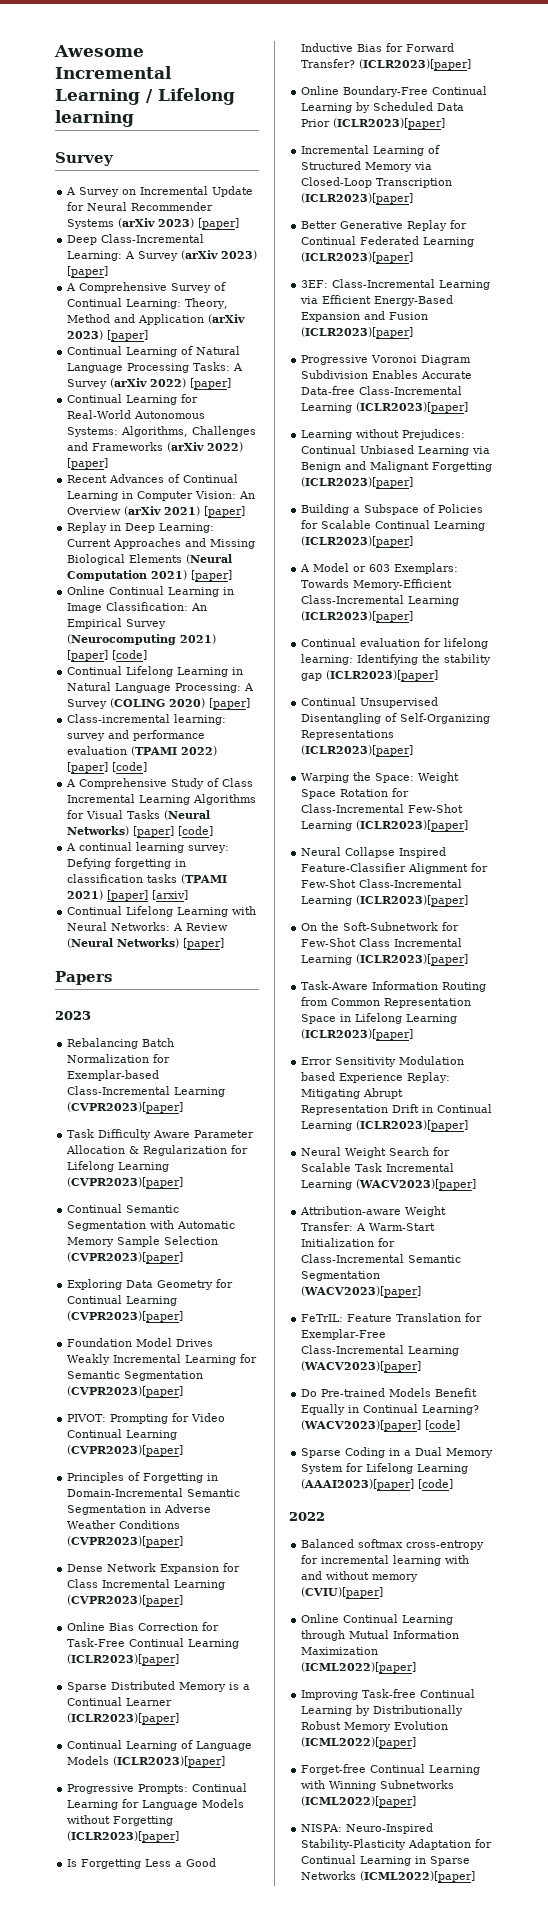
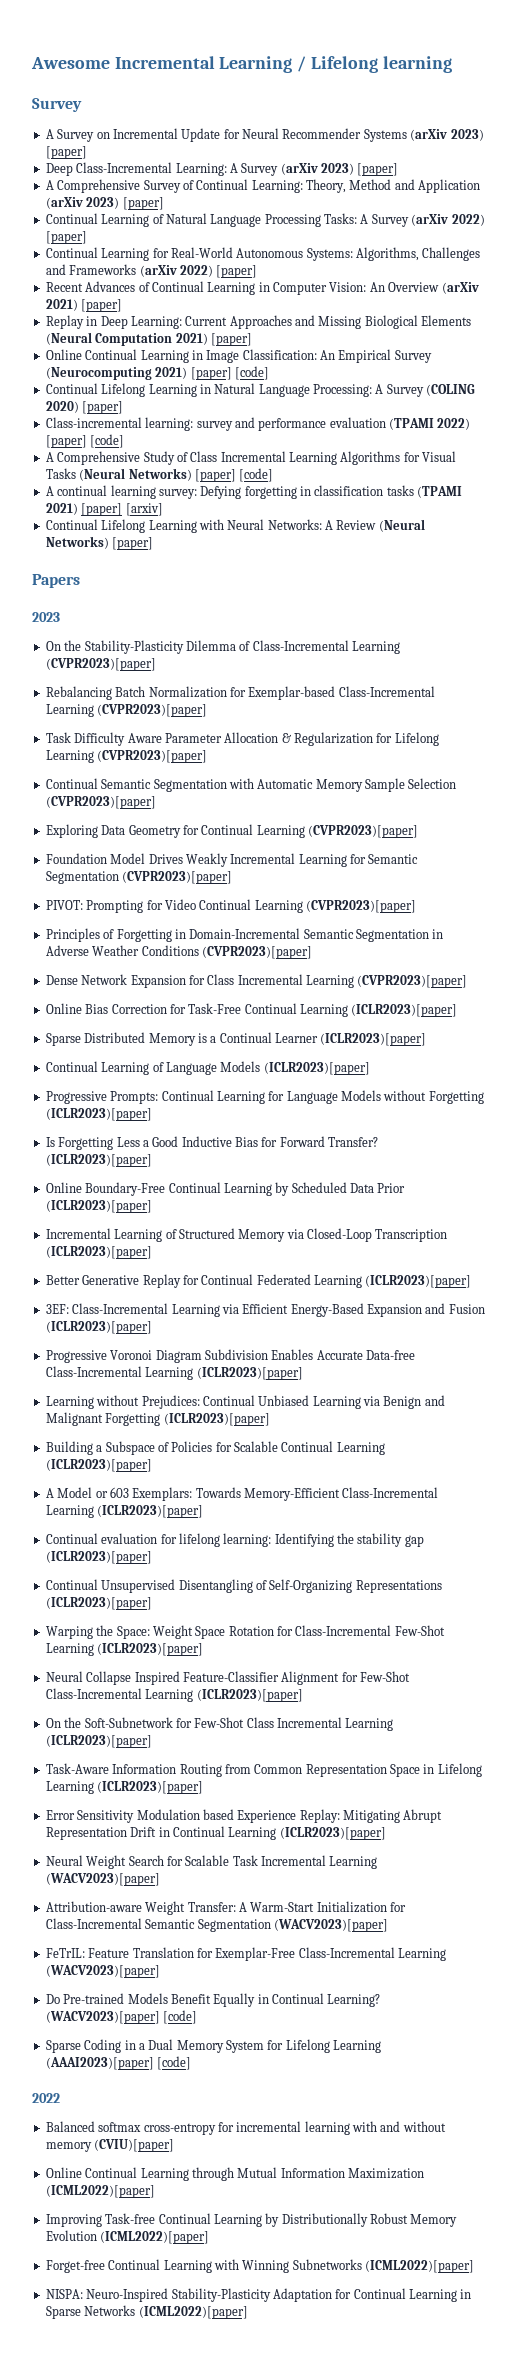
+ On the Stability-Plasticity Dilemma of Class-Incremental Learning (CVPR2023)[paper]

